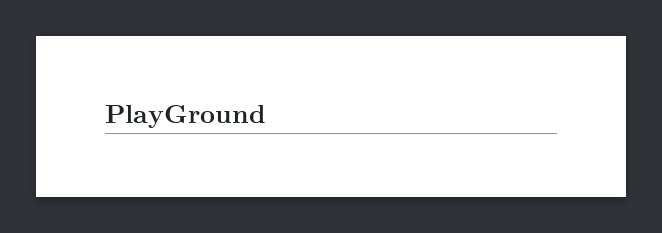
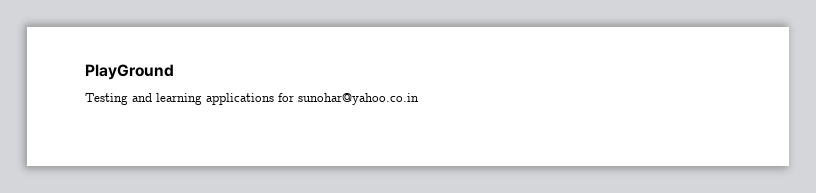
+ Testing and learning applications for sunohar@yahoo.co.in

